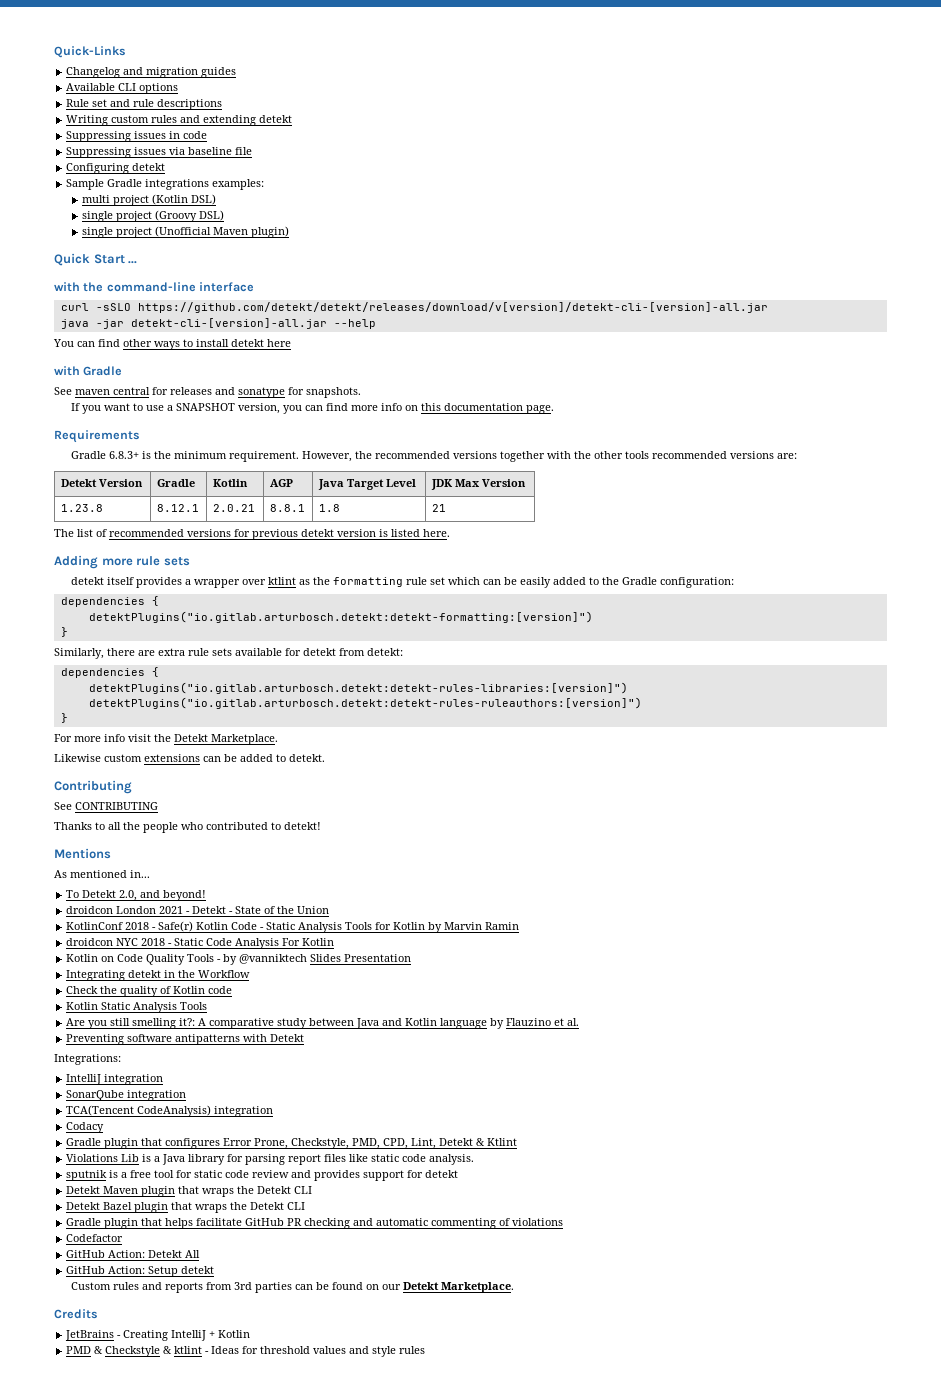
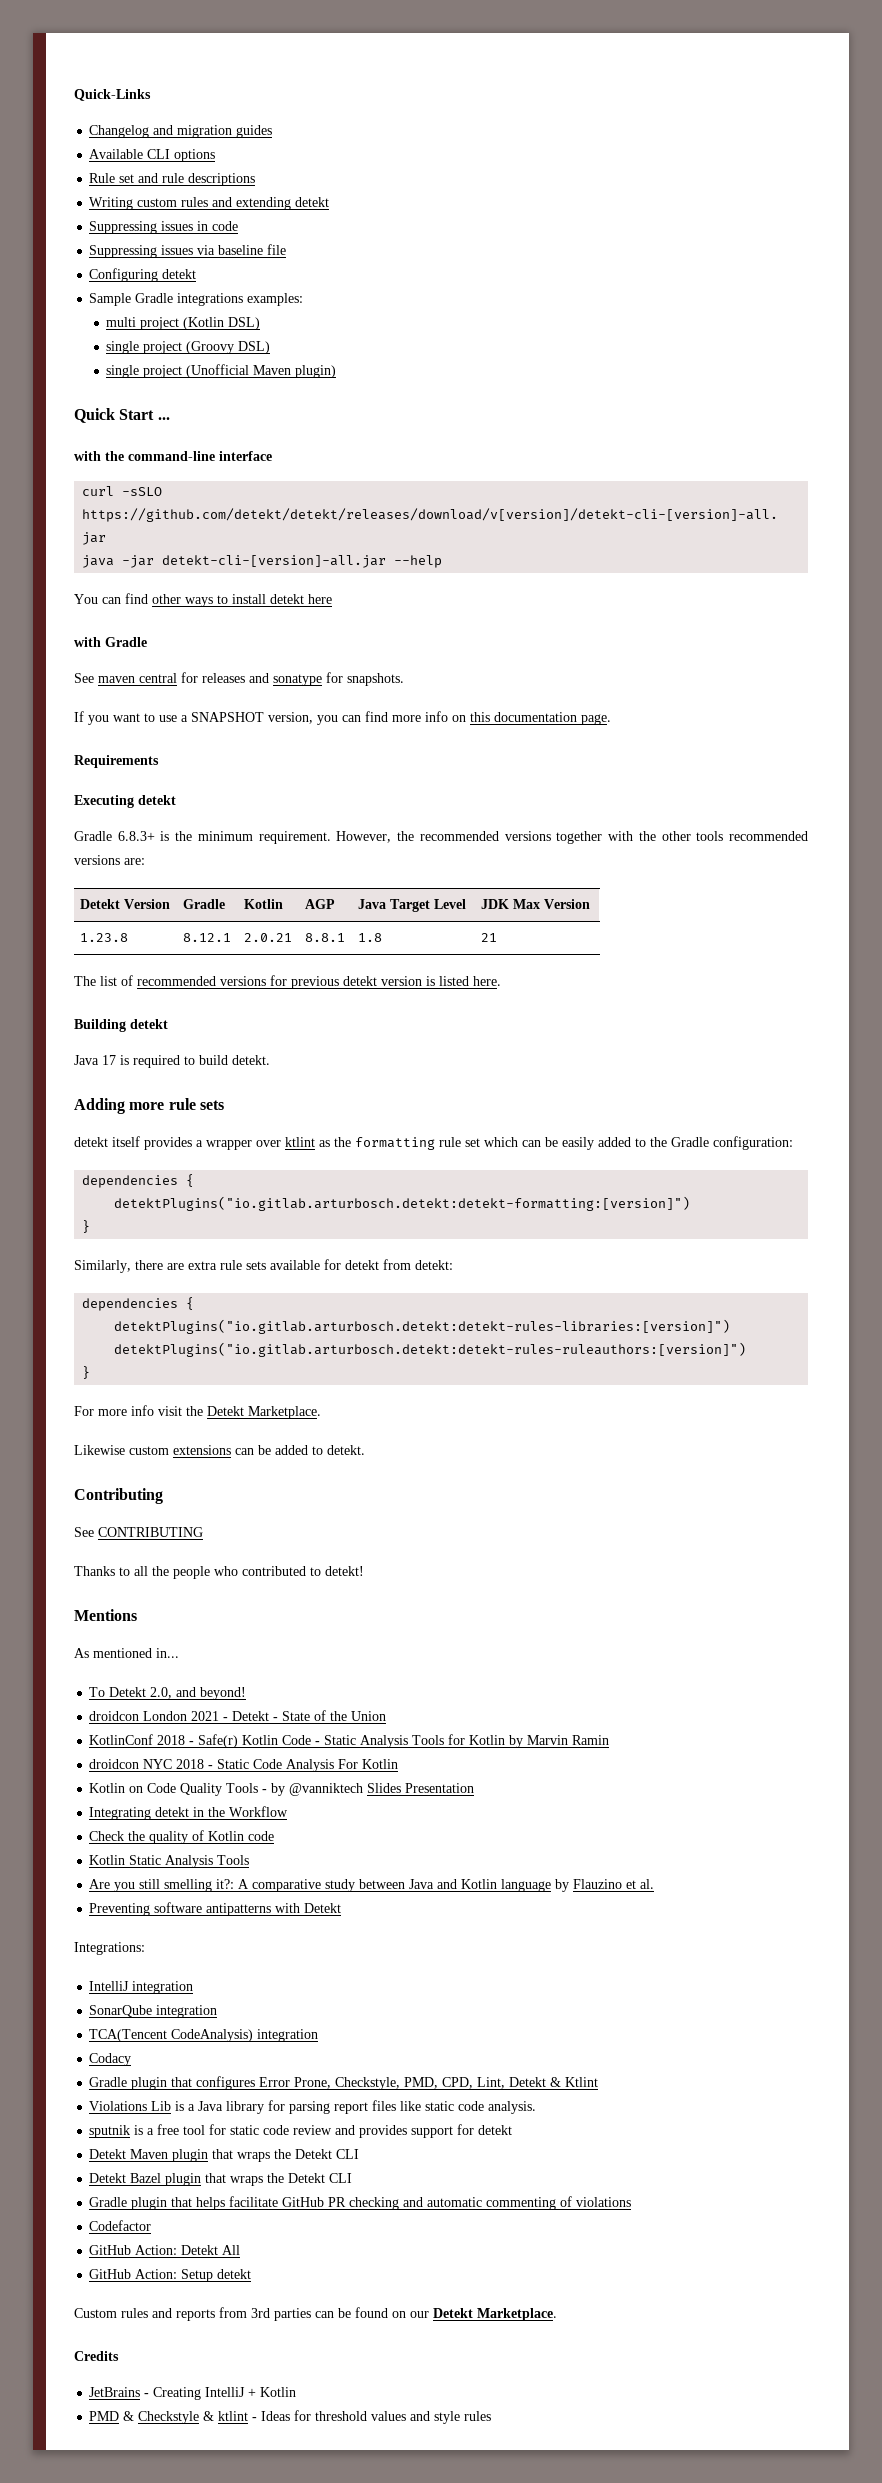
+ Executing detekt
+ Building detekt
+ Java 17 is required to build detekt.

